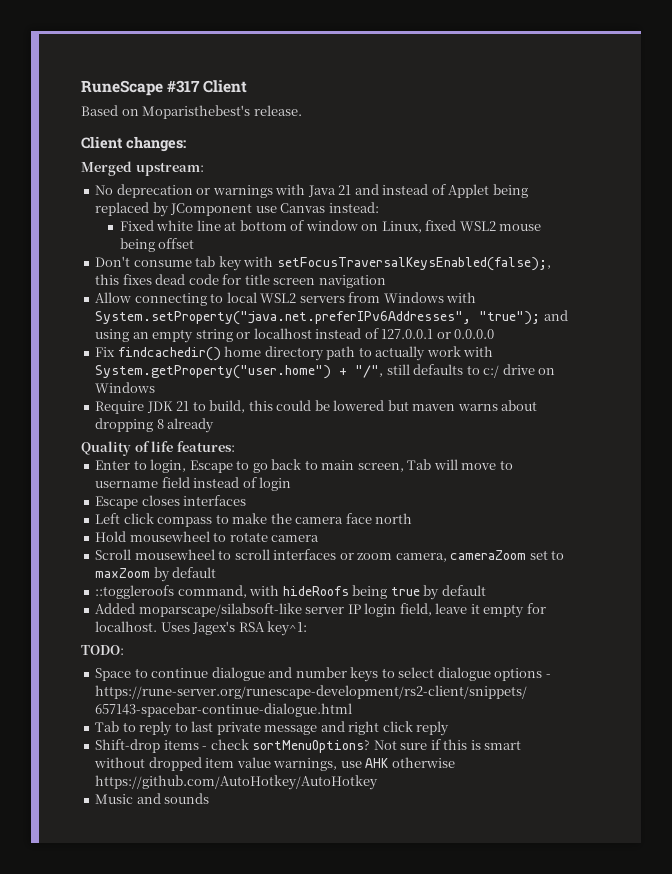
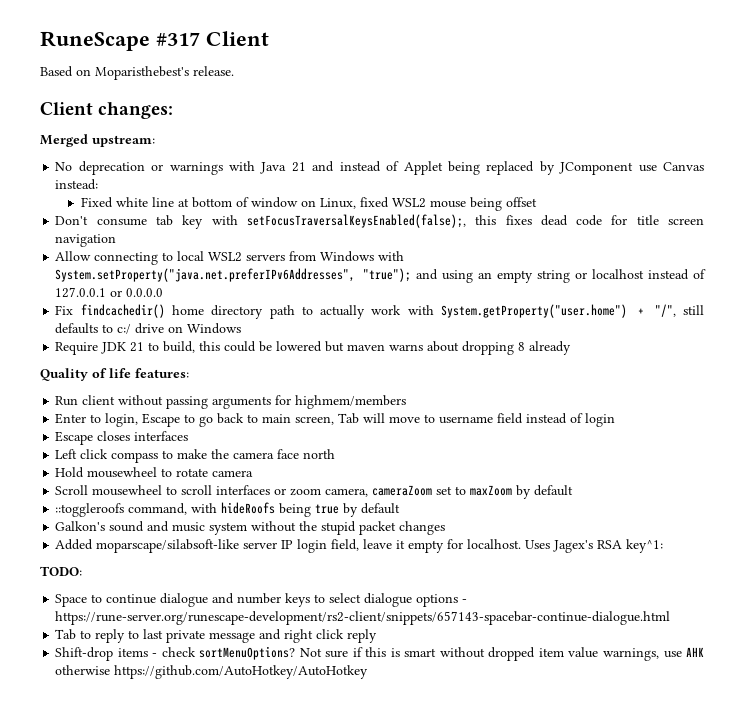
+ Run client without passing arguments for highmem/members
+ Galkon's sound and music system without the stupid packet changes
- Music and sounds

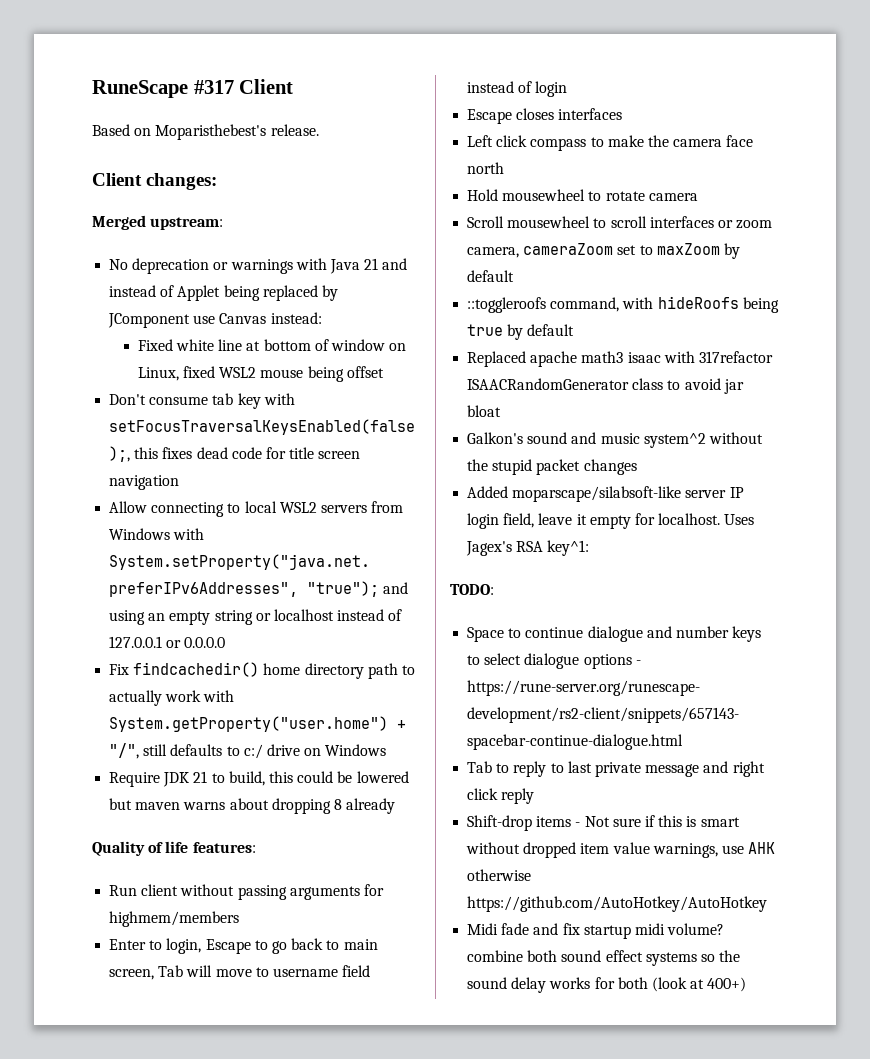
+ Replaced apache math3 isaac with 317refactor ISAACRandomGenerator class to avoid jar bloat
- Galkon's sound and music system without the stupid packet changes
+ Galkon's sound and music system^2 without the stupid packet changes
- Shift-drop items - check sortMenuOptions? Not sure if this is smart without dropped item value warnings, use AHK otherwise https://github.com/AutoHotkey/AutoHotkey
+ Shift-drop items - Not sure if this is smart without dropped item value warnings, use AHK otherwise https://github.com/AutoHotkey/AutoHotkey
+ Midi fade and fix startup midi volume? combine both sound effect systems so the sound delay works for both (look at 400+)

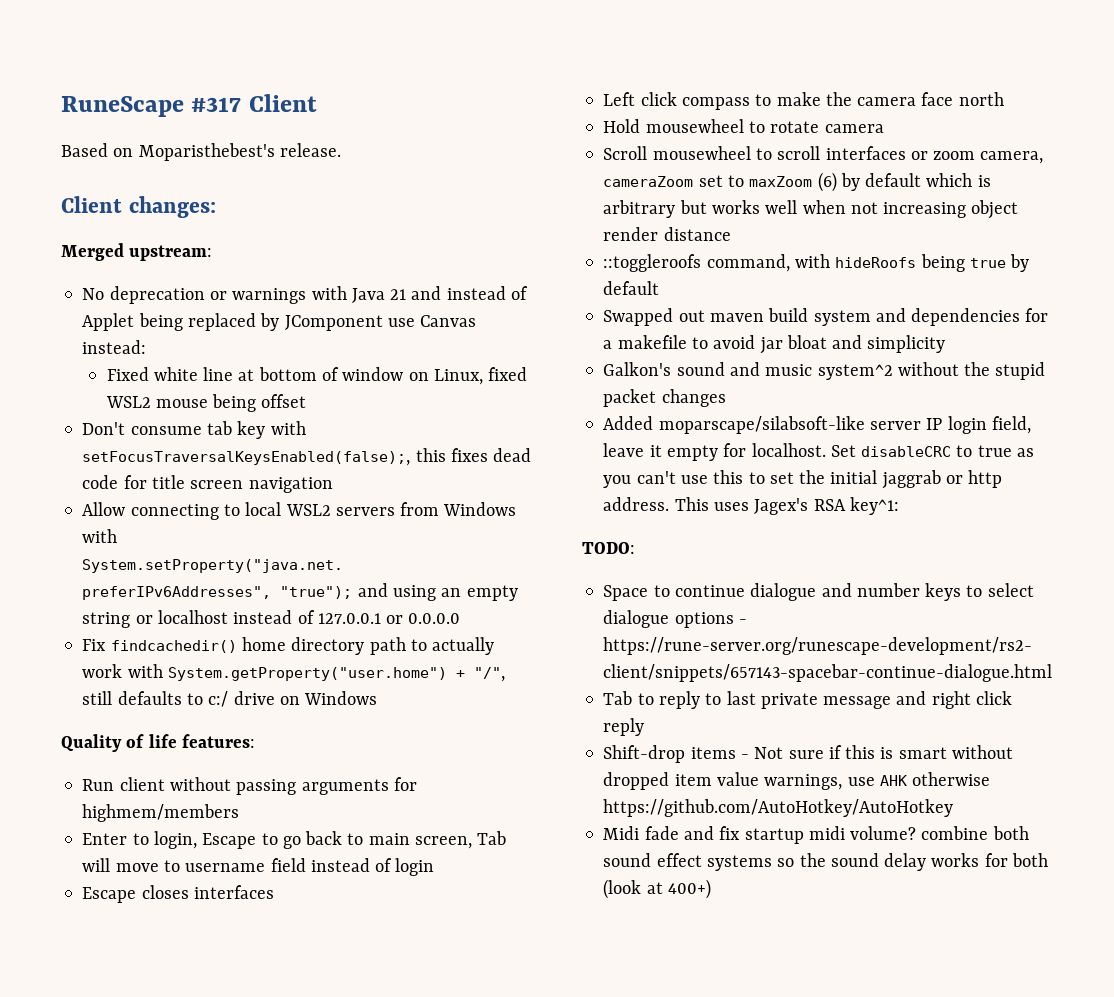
- Require JDK 21 to build, this could be lowered but maven warns about dropping 8 already
- Scroll mousewheel to scroll interfaces or zoom camera, cameraZoom set to maxZoom by default
+ Scroll mousewheel to scroll interfaces or zoom camera, cameraZoom set to maxZoom (6) by default which is arbitrary but works well when not increasing object render distance
- Replaced apache math3 isaac with 317refactor ISAACRandomGenerator class to avoid jar bloat
+ Swapped out maven build system and dependencies for a makefile to avoid jar bloat and simplicity
- Uses Jagex's RSA key^1:
+ Set disableCRC to true as you can't use this to set the initial jaggrab or http address. This uses Jagex's RSA key^1:

